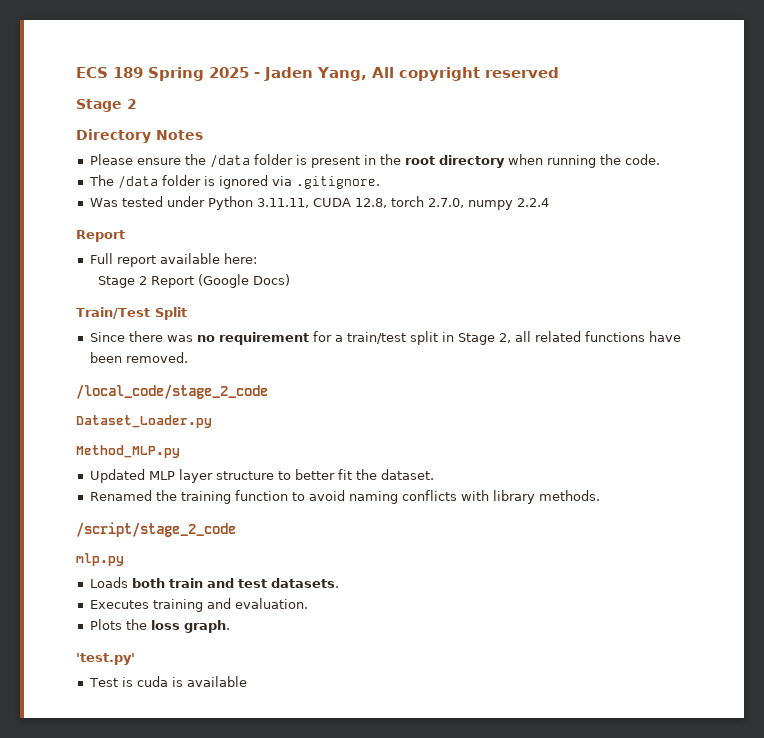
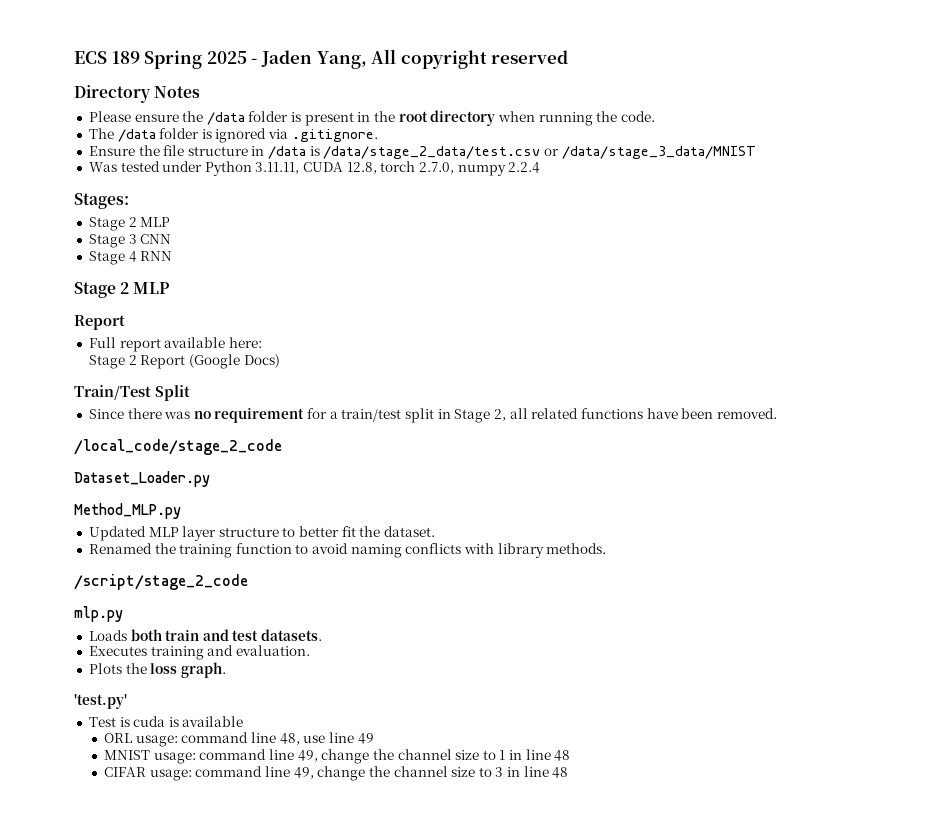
  ECS 189 Spring 2025 - Jaden Yang, All copyright reserved
- Stage 2
+ Ensure the file structure in /data is /data/stage_2_data/test.csv or /data/stage_3_data/MNIST
+ Stages:
+ Stage 2 MLP
+ Stage 3 CNN
+ Stage 4 RNN
+ Stage 2 MLP
+ ORL usage: command line 48, use line 49
+ MNIST usage: command line 49, change the channel size to 1 in line 48
+ CIFAR usage: command line 49, change the channel size to 3 in line 48

